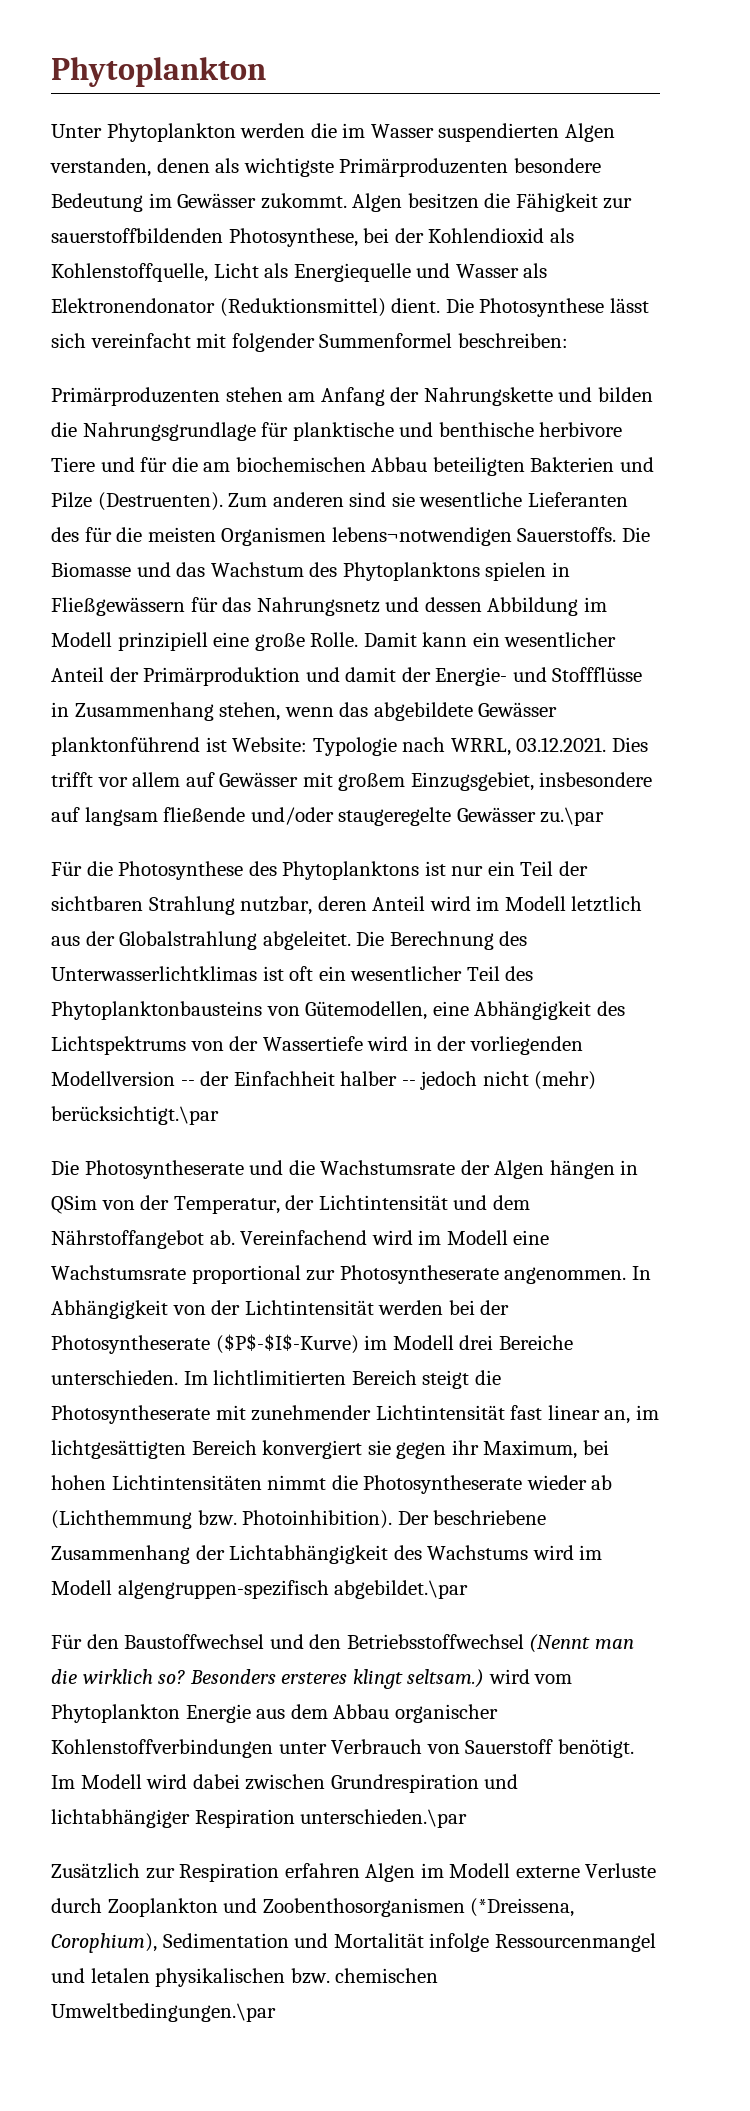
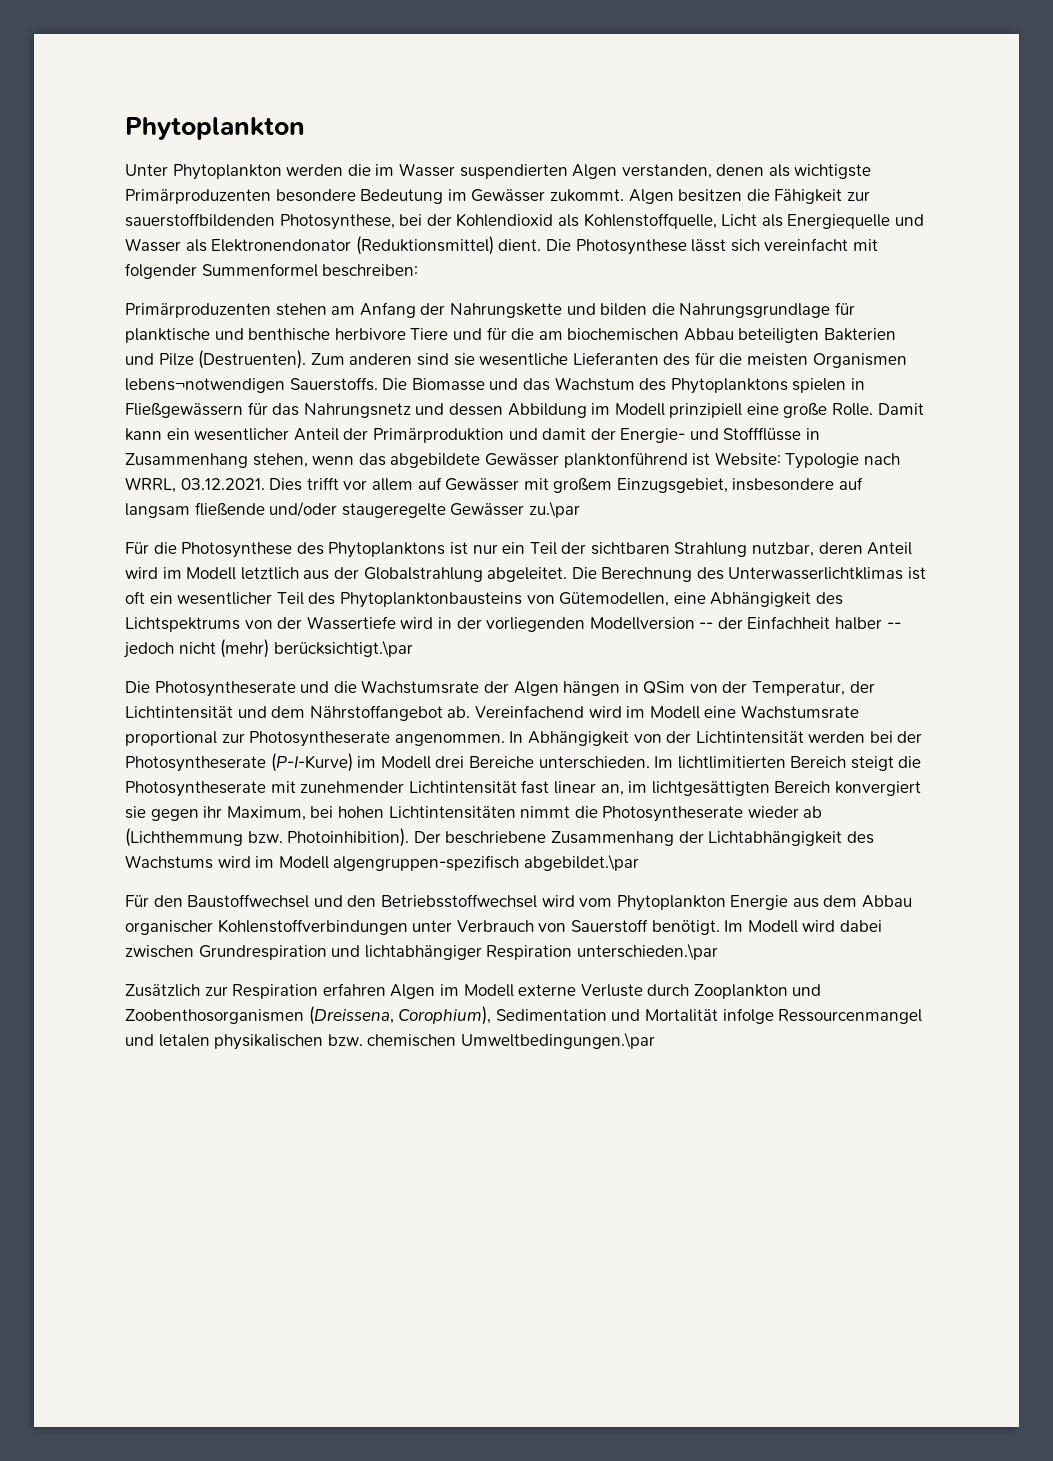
- In Abhängigkeit von der Lichtintensität werden bei der Photosyntheserate ($P$-$I$-Kurve) im Modell drei Bereiche unterschieden.
+ In Abhängigkeit von der Lichtintensität werden bei der Photosyntheserate (P-I-Kurve) im Modell drei Bereiche unterschieden.
- Für den Baustoffwechsel und den Betriebsstoffwechsel (Nennt man die wirklich so? Besonders ersteres klingt seltsam.) wird vom Phytoplankton Energie aus dem Abbau organischer Kohlenstoffverbindungen unter Verbrauch von Sauerstoff benötigt.
+ Für den Baustoffwechsel und den Betriebsstoffwechsel wird vom Phytoplankton Energie aus dem Abbau organischer Kohlenstoffverbindungen unter Verbrauch von Sauerstoff benötigt.
- Zusätzlich zur Respiration erfahren Algen im Modell externe Verluste durch Zooplankton und Zoobenthosorganismen (*Dreissena, Corophium), Sedimentation und Mortalität infolge Ressourcenmangel und letalen physikalischen bzw. chemischen Umweltbedingungen.\par
+ Zusätzlich zur Respiration erfahren Algen im Modell externe Verluste durch Zooplankton und Zoobenthosorganismen (Dreissena, Corophium), Sedimentation und Mortalität infolge Ressourcenmangel und letalen physikalischen bzw. chemischen Umweltbedingungen.\par

